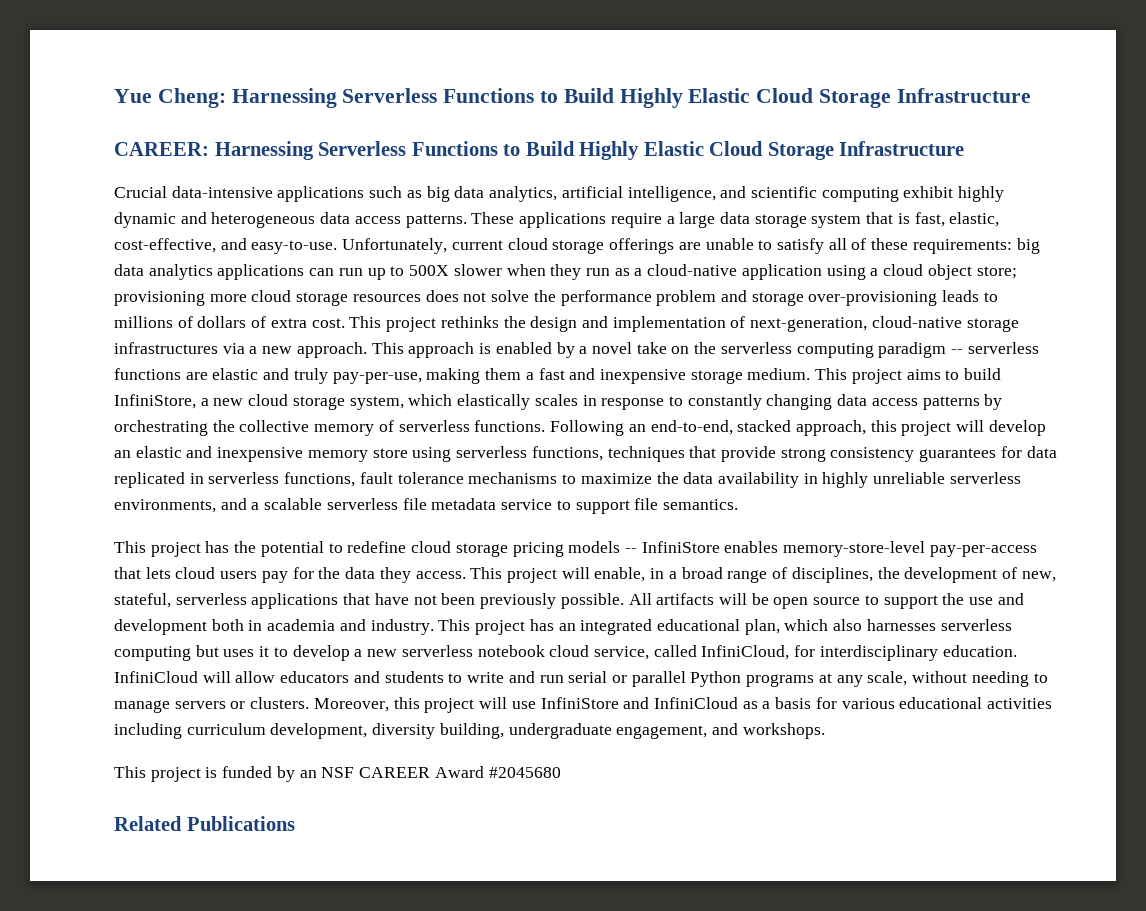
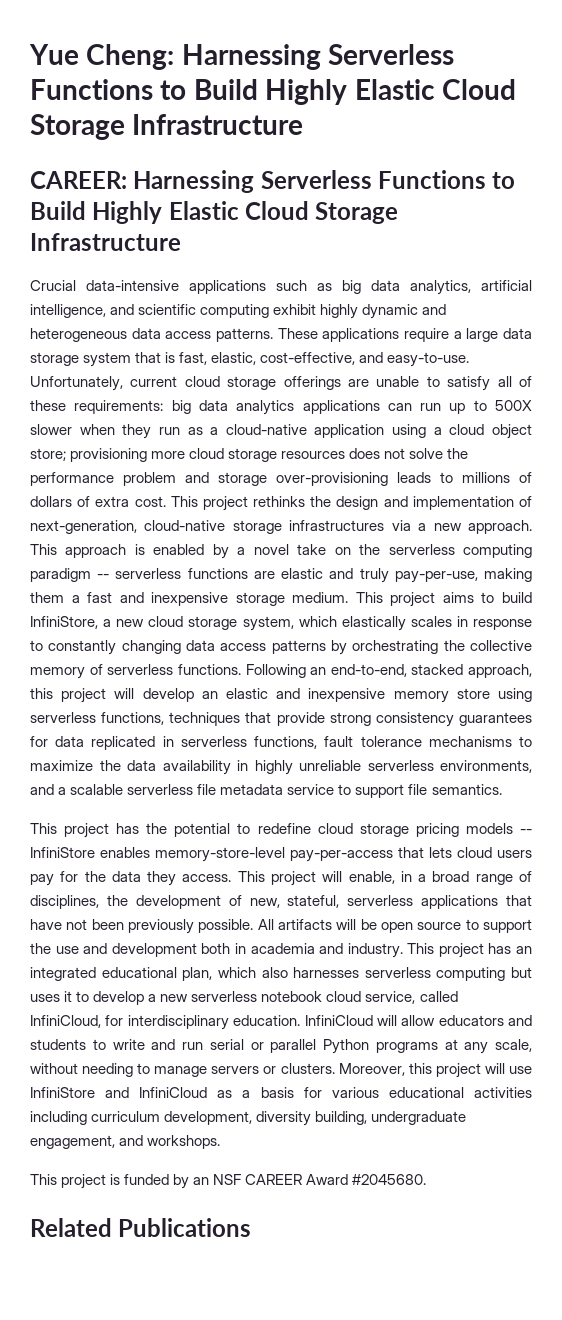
- This project is funded by an NSF CAREER Award #2045680
+ This project is funded by an NSF CAREER Award #2045680.

